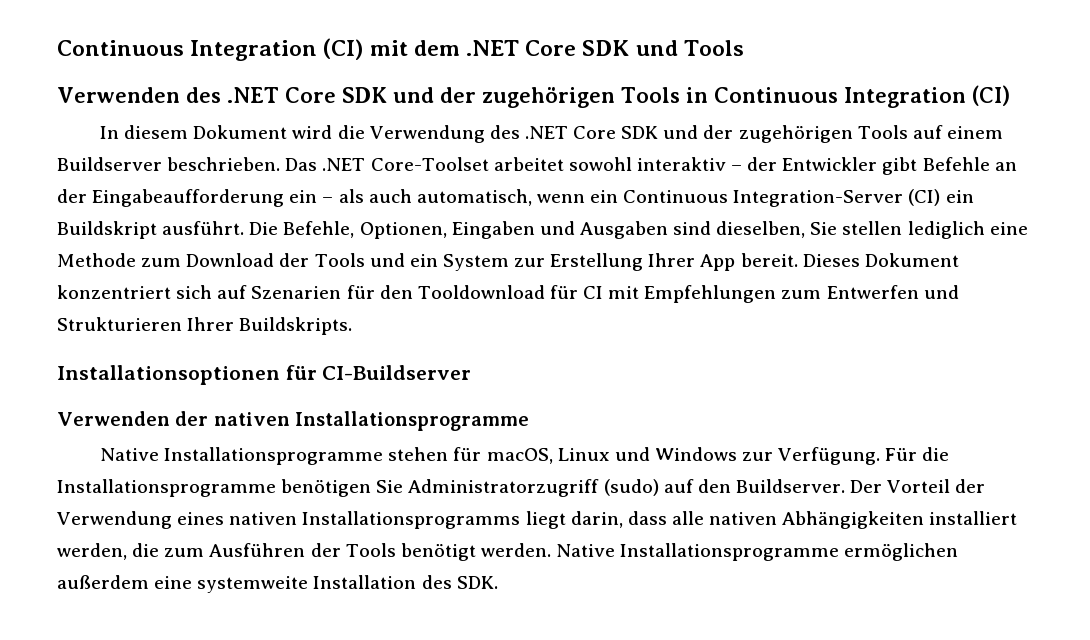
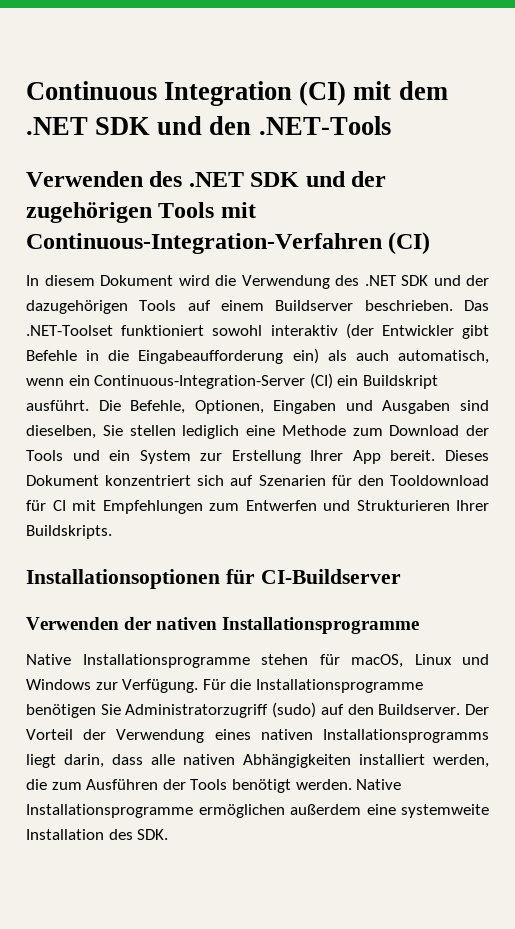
- Continuous Integration (CI) mit dem .NET Core SDK und Tools
+ Continuous Integration (CI) mit dem .NET SDK und den .NET-Tools
- Verwenden des .NET Core SDK und der zugehörigen Tools in Continuous Integration (CI)
+ Verwenden des .NET SDK und der zugehörigen Tools mit Continuous-Integration-Verfahren (CI)
- In diesem Dokument wird die Verwendung des .NET Core SDK und der zugehörigen Tools auf einem Buildserver beschrieben.
+ In diesem Dokument wird die Verwendung des .NET SDK und der dazugehörigen Tools auf einem Buildserver beschrieben.
- Das .NET Core-Toolset arbeitet sowohl interaktiv – der Entwickler gibt Befehle an der Eingabeaufforderung ein – als auch automatisch, wenn ein Continuous Integration-Server (CI) ein Buildskript ausführt.
+ Das .NET-Toolset funktioniert sowohl interaktiv (der Entwickler gibt Befehle in die Eingabeaufforderung ein) als auch automatisch, wenn ein Continuous-Integration-Server (CI) ein Buildskript ausführt.

